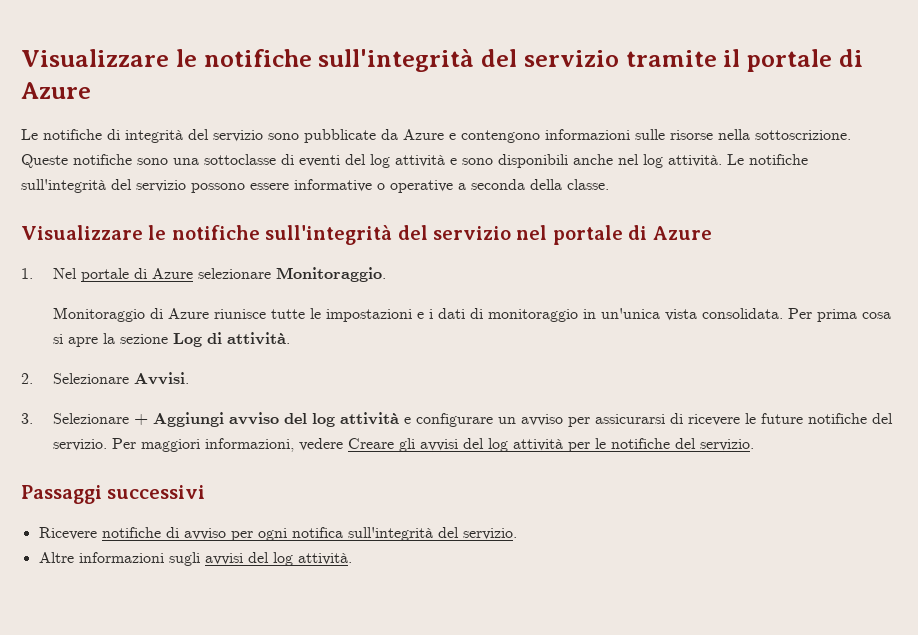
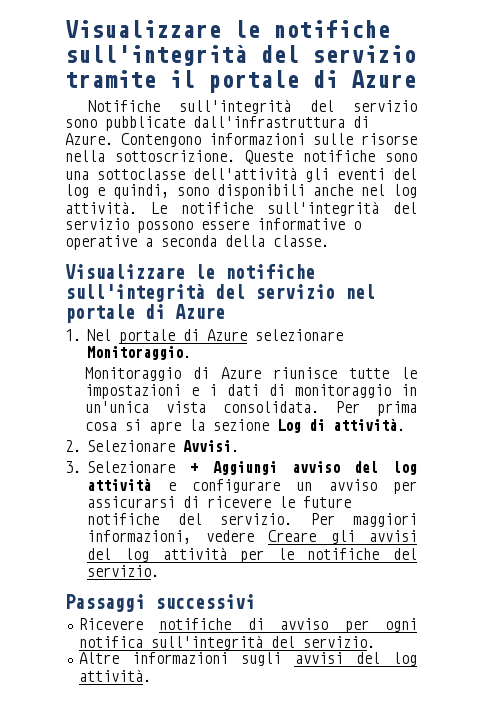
- Le notifiche di integrità del servizio sono pubblicate da Azure e contengono informazioni sulle risorse nella sottoscrizione.
+ Notifiche sull'integrità del servizio sono pubblicate dall'infrastruttura di Azure. Contengono informazioni sulle risorse nella sottoscrizione.
- Queste notifiche sono una sottoclasse di eventi del log attività e sono disponibili anche nel log attività.
+ Queste notifiche sono una sottoclasse dell'attività gli eventi del log e quindi, sono disponibili anche nel log attività.

